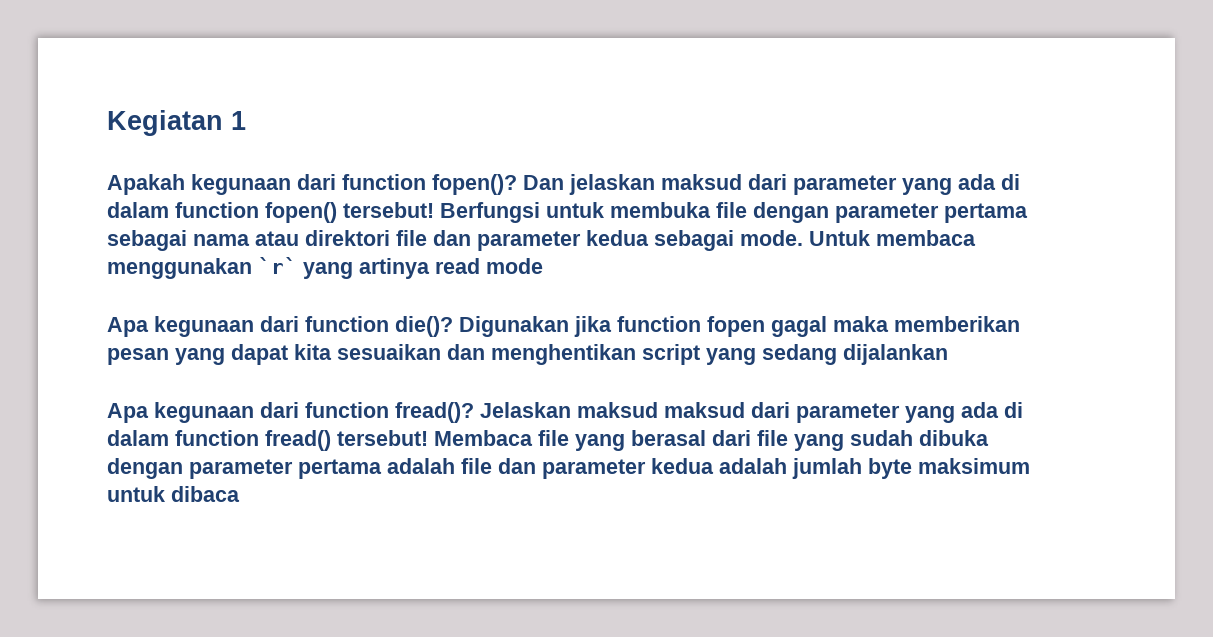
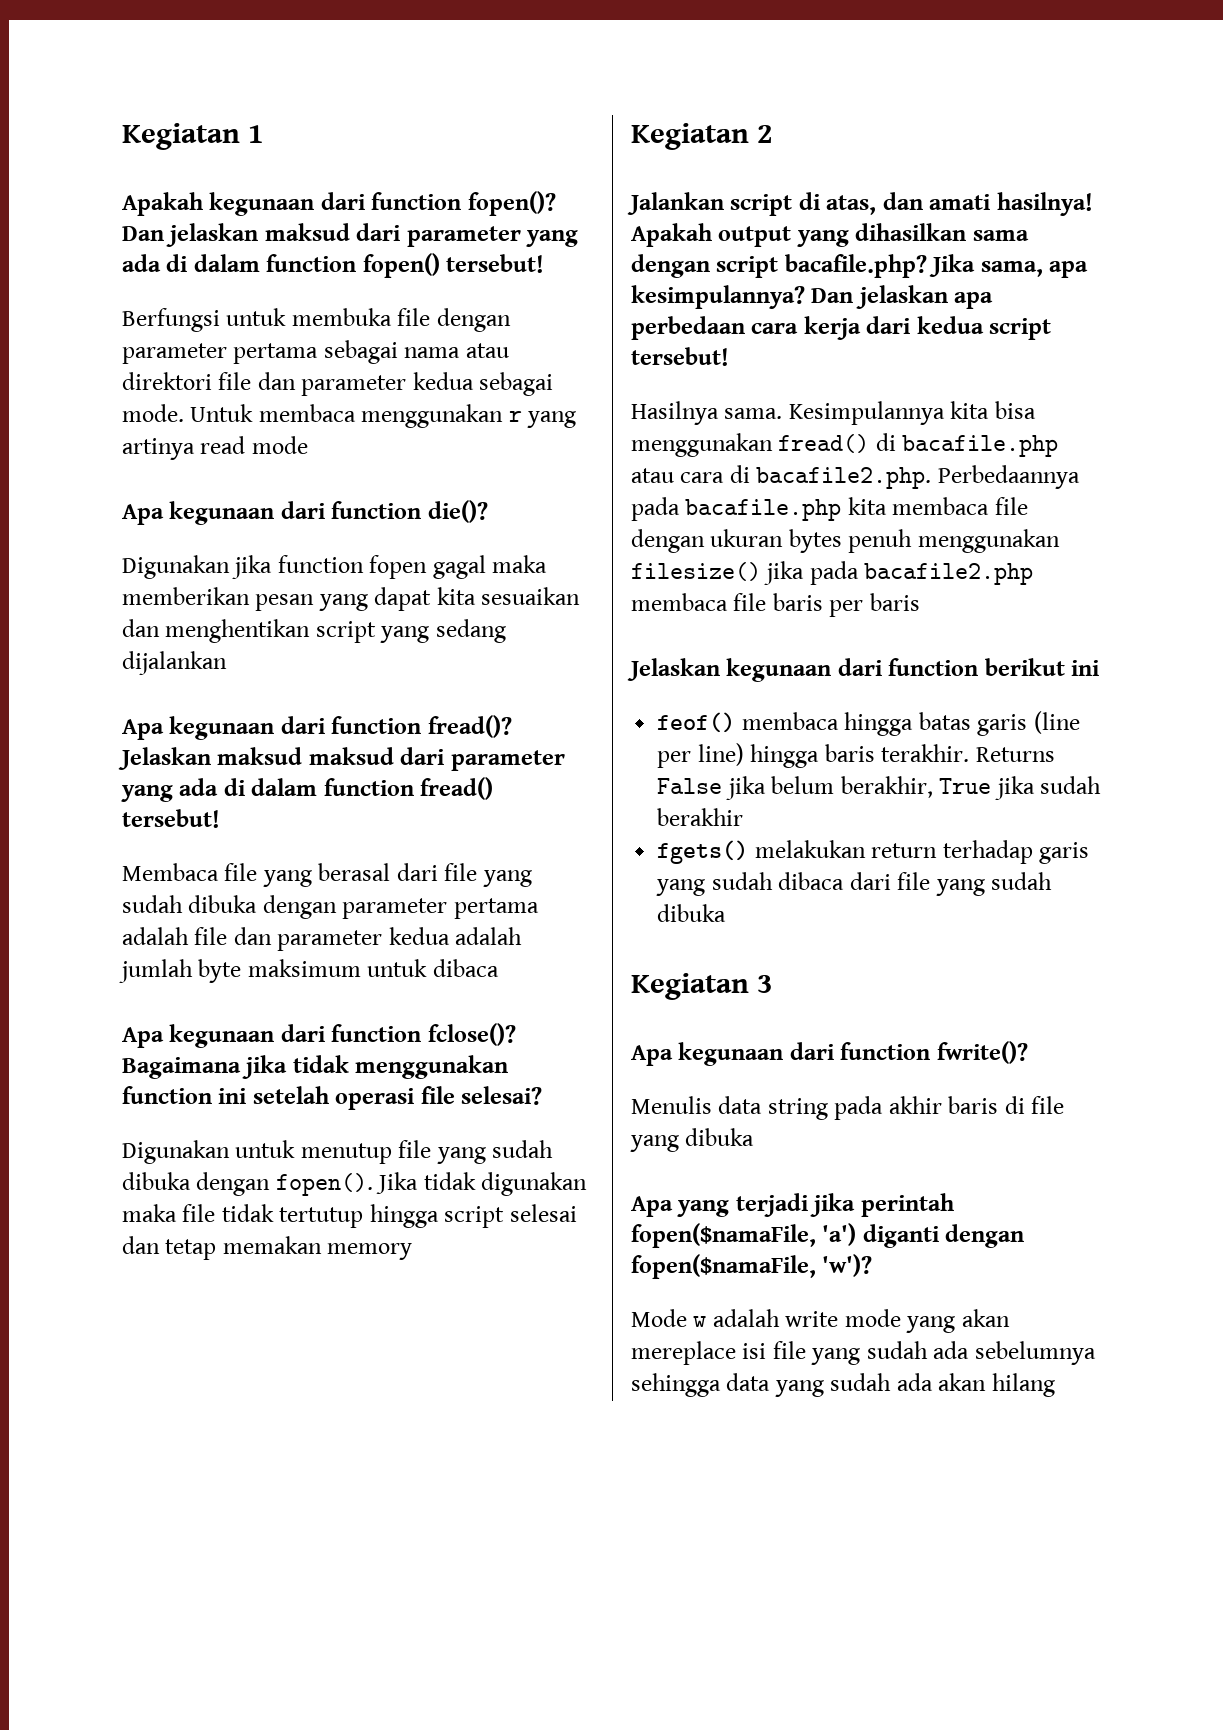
- Dan jelaskan maksud dari parameter yang ada di dalam function fopen() tersebut! Berfungsi untuk membuka file dengan parameter pertama sebagai nama atau direktori file dan parameter kedua sebagai mode.
+ Dan jelaskan maksud dari parameter yang ada di dalam function fopen() tersebut!
+ Berfungsi untuk membuka file dengan parameter pertama sebagai nama atau direktori file dan parameter kedua sebagai mode.
- Untuk membaca menggunakan `r` yang artinya read mode
+ Untuk membaca menggunakan r yang artinya read mode
- Apa kegunaan dari function die()? Digunakan jika function fopen gagal maka memberikan pesan yang dapat kita sesuaikan dan menghentikan script yang sedang dijalankan
+ Apa kegunaan dari function die()?
+ Digunakan jika function fopen gagal maka memberikan pesan yang dapat kita sesuaikan dan menghentikan script yang sedang dijalankan
- Jelaskan maksud maksud dari parameter yang ada di dalam function fread() tersebut! Membaca file yang berasal dari file yang sudah dibuka dengan parameter pertama adalah file dan parameter kedua adalah jumlah byte maksimum untuk dibaca
+ Jelaskan maksud maksud dari parameter yang ada di dalam function fread() tersebut!
+ Membaca file yang berasal dari file yang sudah dibuka dengan parameter pertama adalah file dan parameter kedua adalah jumlah byte maksimum untuk dibaca
+ Apa kegunaan dari function fclose()? Bagaimana jika tidak menggunakan function ini setelah operasi file selesai?
+ Digunakan untuk menutup file yang sudah dibuka dengan fopen(). Jika tidak digunakan maka file tidak tertutup hingga script selesai dan tetap memakan memory
+ Kegiatan 2
+ Jalankan script di atas, dan amati hasilnya! Apakah output yang dihasilkan sama dengan script bacafile.php? Jika sama, apa kesimpulannya? Dan jelaskan apa perbedaan cara kerja dari kedua script tersebut!
+ Hasilnya sama. Kesimpulannya kita bisa menggunakan fread() di bacafile.php atau cara di bacafile2.php. Perbedaannya pada bacafile.php kita membaca file dengan ukuran bytes penuh menggunakan filesize() jika pada bacafile2.php membaca file baris per baris
+ Jelaskan kegunaan dari function berikut ini
+ feof() membaca hingga batas garis (line per line) hingga baris terakhir. Returns False jika belum berakhir, True jika sudah berakhir
+ fgets() melakukan return terhadap garis yang sudah dibaca dari file yang sudah dibuka
+ Kegiatan 3
+ Apa kegunaan dari function fwrite()?
+ Menulis data string pada akhir baris di file yang dibuka
+ Apa yang terjadi jika perintah fopen($namaFile, 'a') diganti dengan fopen($namaFile, 'w')?
+ Mode w adalah write mode yang akan mereplace isi file yang sudah ada sebelumnya sehingga data yang sudah ada akan hilang

